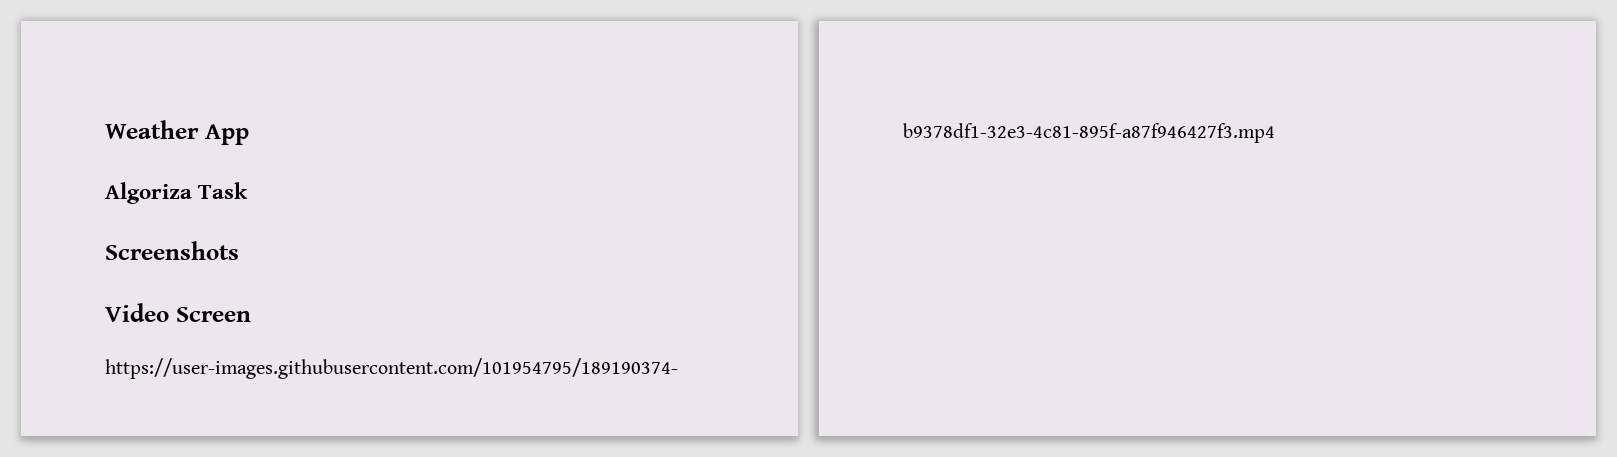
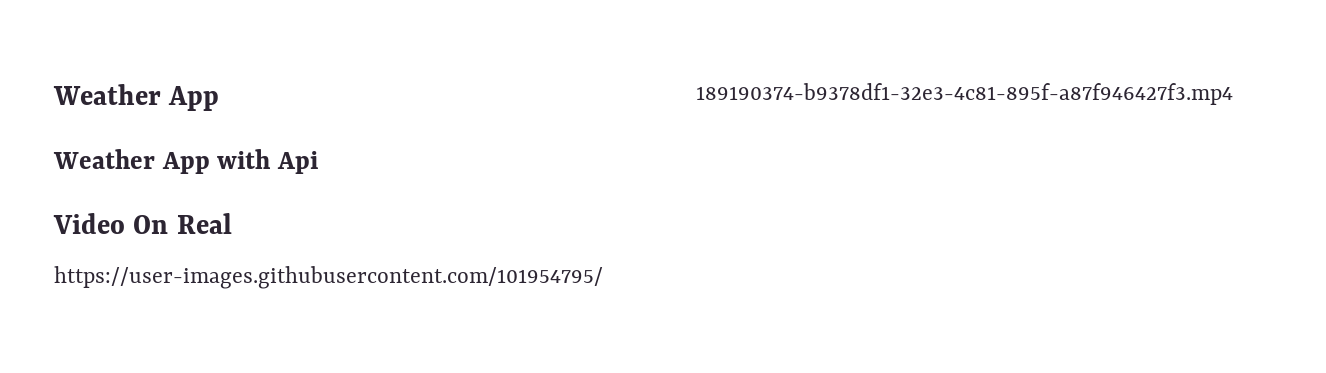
- Algoriza Task
- Screenshots
+ Weather App with Api
- Video Screen
+ Video On Real

